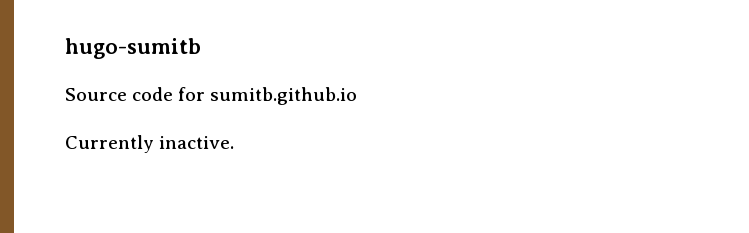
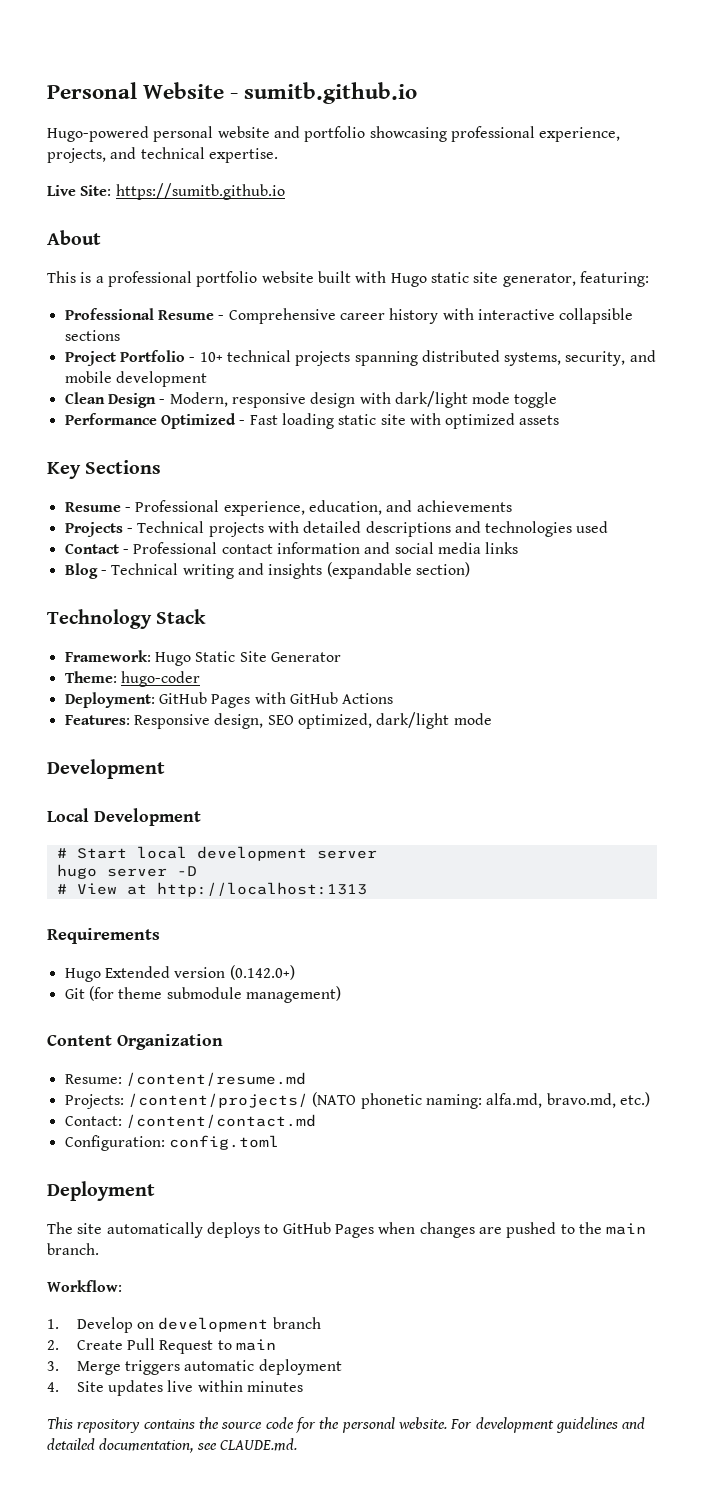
- hugo-sumitb
- Source code for sumitb.github.io
- Currently inactive.
+ Personal Website - sumitb.github.io
+ Hugo-powered personal website and portfolio showcasing professional experience, projects, and technical expertise.
+ Live Site: https://sumitb.github.io
+ About
+ This is a professional portfolio website built with Hugo static site generator, featuring:
+ Professional Resume - Comprehensive career history with interactive collapsible sections
+ Project Portfolio - 10+ technical projects spanning distributed systems, security, and mobile development
+ Clean Design - Modern, responsive design with dark/light mode toggle
+ Performance Optimized - Fast loading static site with optimized assets
+ Key Sections
+ Resume - Professional experience, education, and achievements
+ Projects - Technical projects with detailed descriptions and technologies used
+ Contact - Professional contact information and social media links
+ Blog - Technical writing and insights (expandable section)
+ Technology Stack
+ Framework: Hugo Static Site Generator
+ Theme: hugo-coder
+ Deployment: GitHub Pages with GitHub Actions
+ Features: Responsive design, SEO optimized, dark/light mode
+ Development
+ Local Development
+ # Start local development server
+ hugo server -D
+ # View at http://localhost:1313
+ Requirements
+ Hugo Extended version (0.142.0+)
+ Git (for theme submodule management)
+ Content Organization
+ Resume: /content/resume.md
+ Projects: /content/projects/ (NATO phonetic naming: alfa.md, bravo.md, etc.)
+ Contact: /content/contact.md
+ Configuration: config.toml
+ Deployment
+ The site automatically deploys to GitHub Pages when changes are pushed to the main branch.
+ Workflow:
+ 1. Develop on development branch
+ 2. Create Pull Request to main
+ 3. Merge triggers automatic deployment
+ 4. Site updates live within minutes
+ This repository contains the source code for the personal website. For development guidelines and detailed documentation, see CLAUDE.md.

